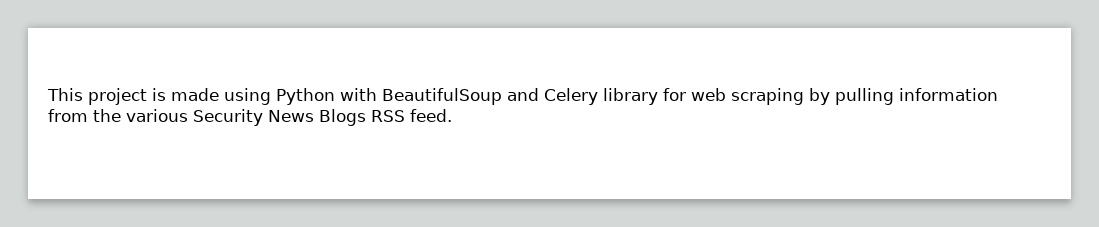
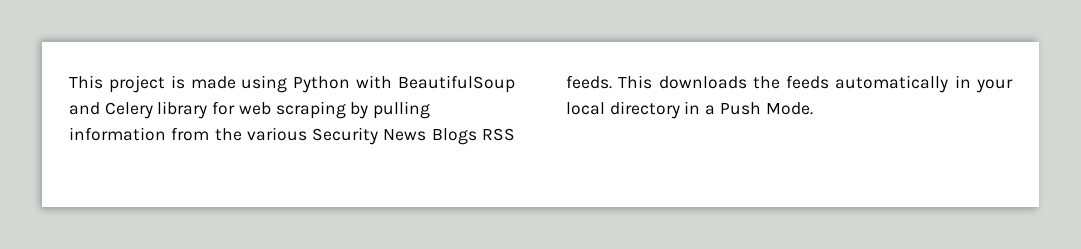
- This project is made using Python with BeautifulSoup and Celery library for web scraping by pulling information from the various Security News Blogs RSS feed.
+ This project is made using Python with BeautifulSoup and Celery library for web scraping by pulling information from the various Security News Blogs RSS feeds. This downloads the feeds automatically in your local directory in a Push Mode.

